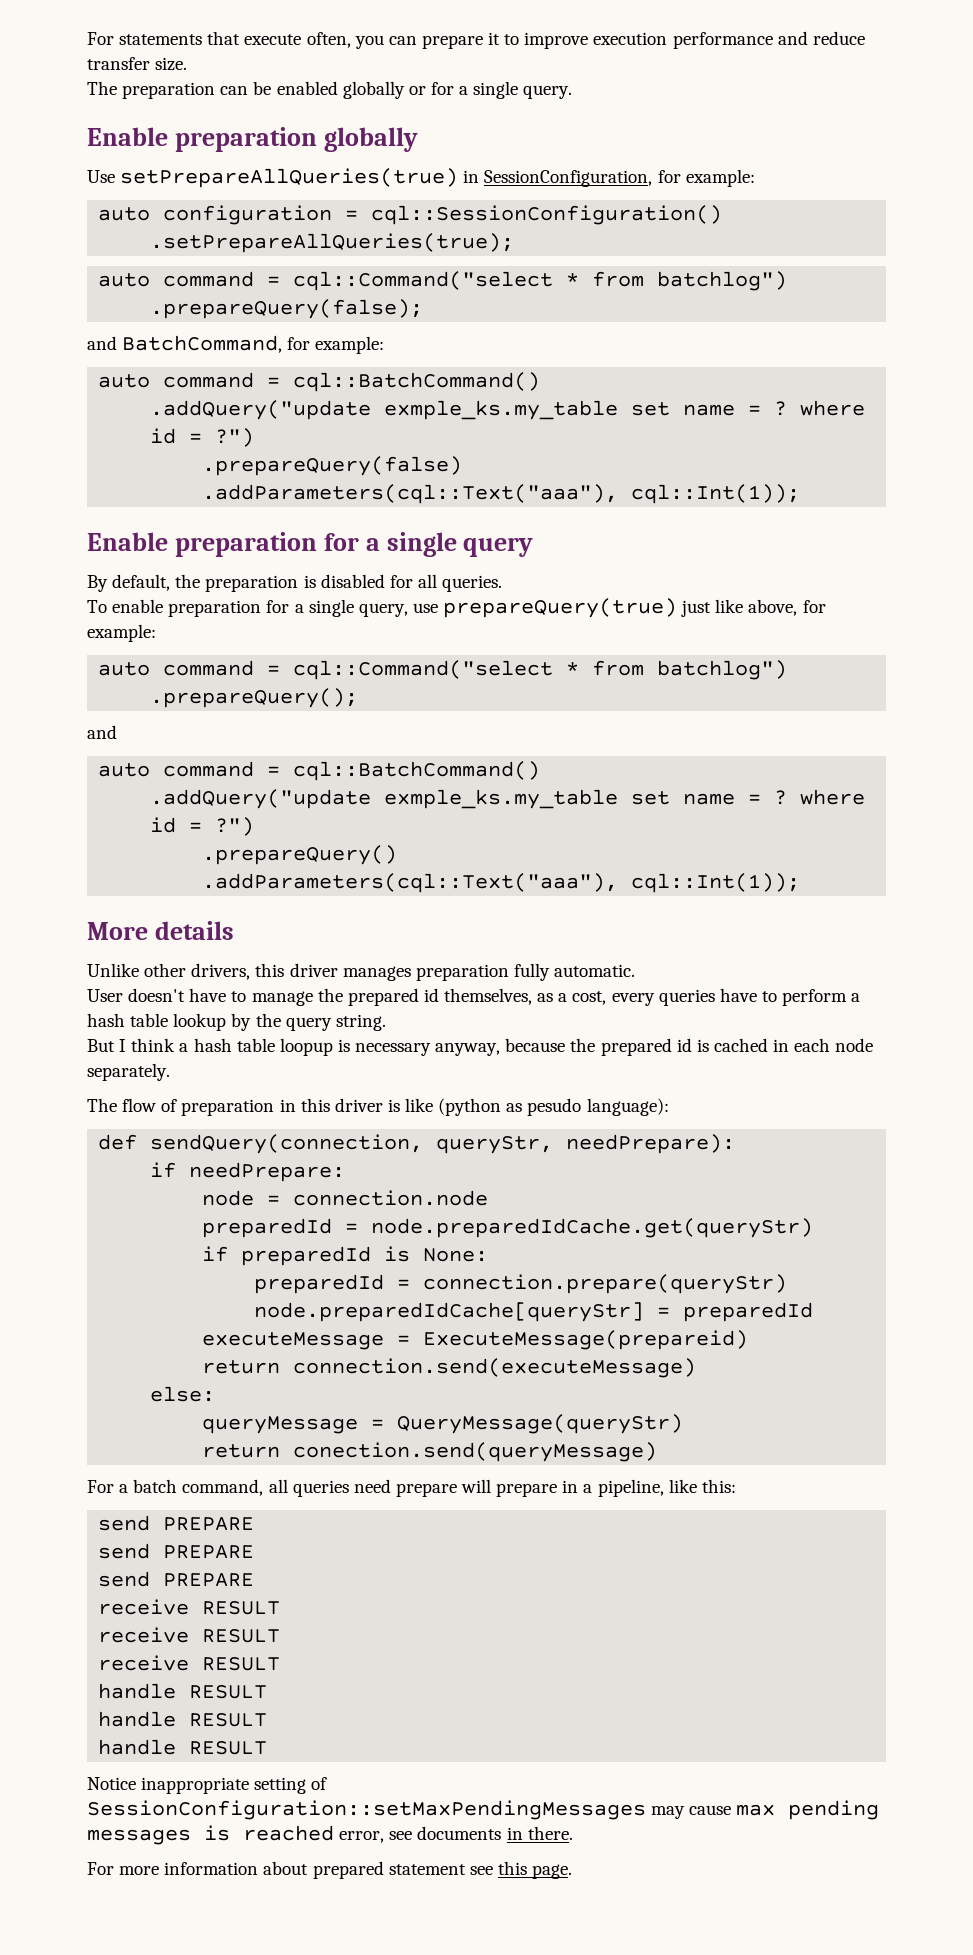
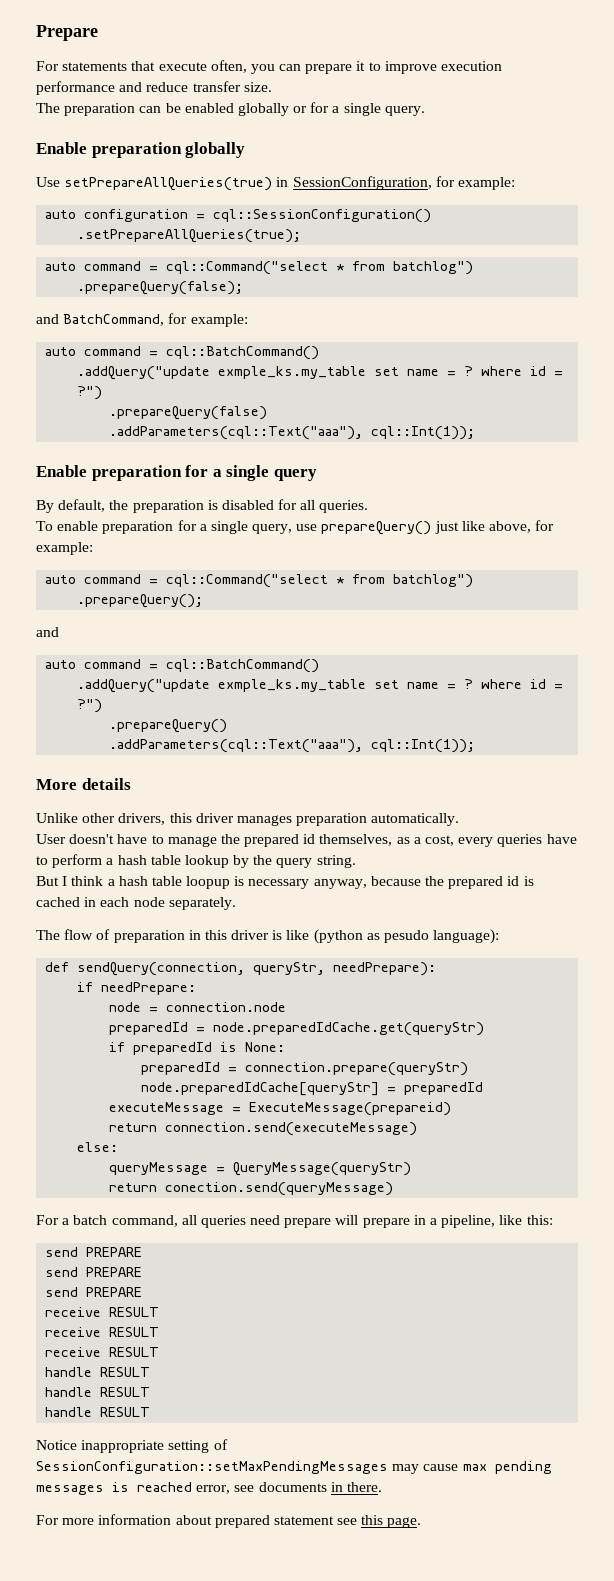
+ Prepare
- To enable preparation for a single query, use prepareQuery(true) just like above, for example:
+ To enable preparation for a single query, use prepareQuery() just like above, for example:
- Unlike other drivers, this driver manages preparation fully automatic.
+ Unlike other drivers, this driver manages preparation automatically.

